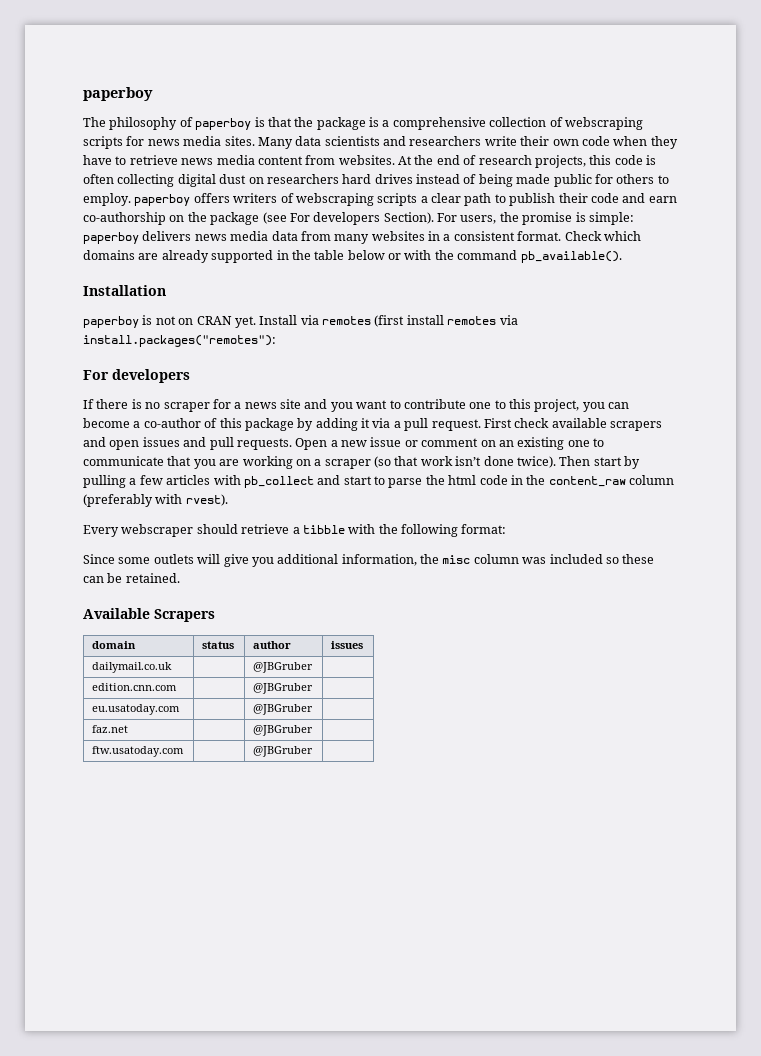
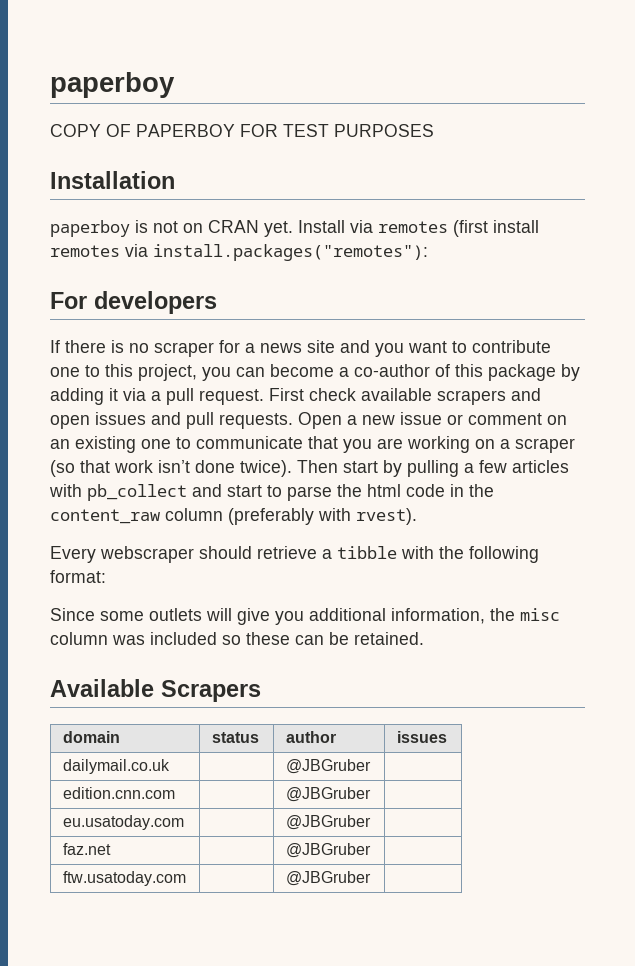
- The philosophy of paperboy is that the package is a comprehensive collection of webscraping scripts for news media sites. Many data scientists and researchers write their own code when they have to retrieve news media content from websites. At the end of research projects, this code is often collecting digital dust on researchers hard drives instead of being made public for others to employ. paperboy offers writers of webscraping scripts a clear path to publish their code and earn co-authorship on the package (see For developers Section). For users, the promise is simple: paperboy delivers news media data from many websites in a consistent format. Check which domains are already supported in the table below or with the command pb_available().
+ COPY OF PAPERBOY FOR TEST PURPOSES

